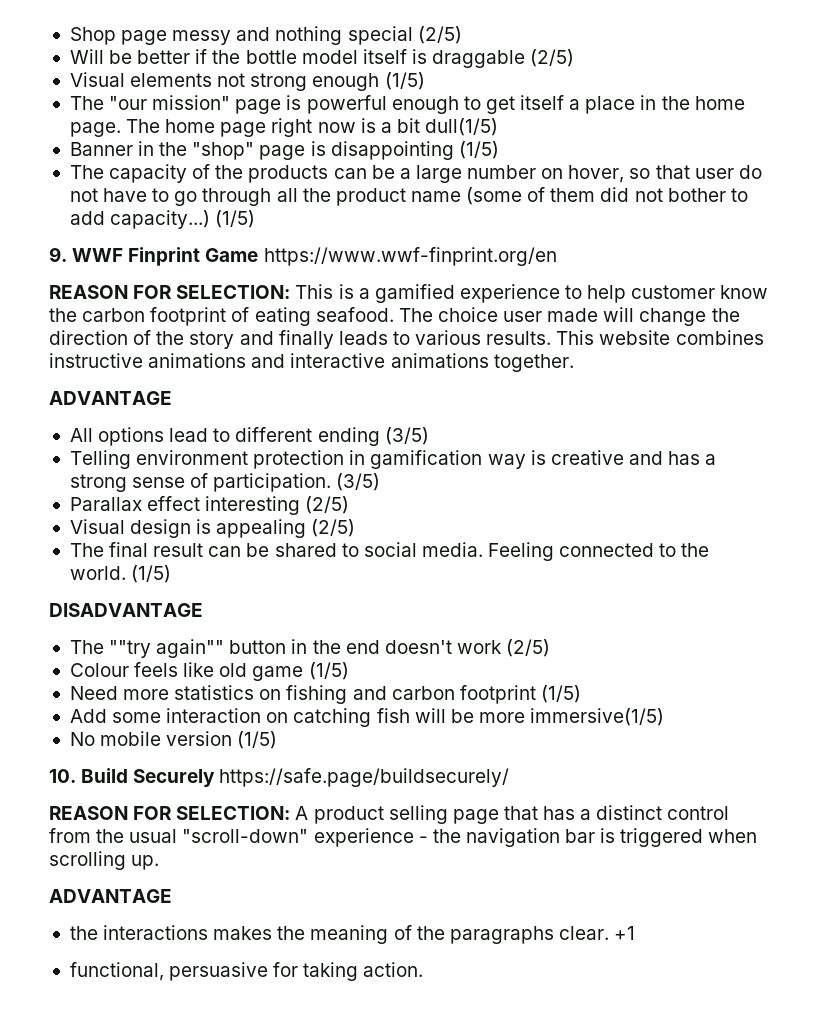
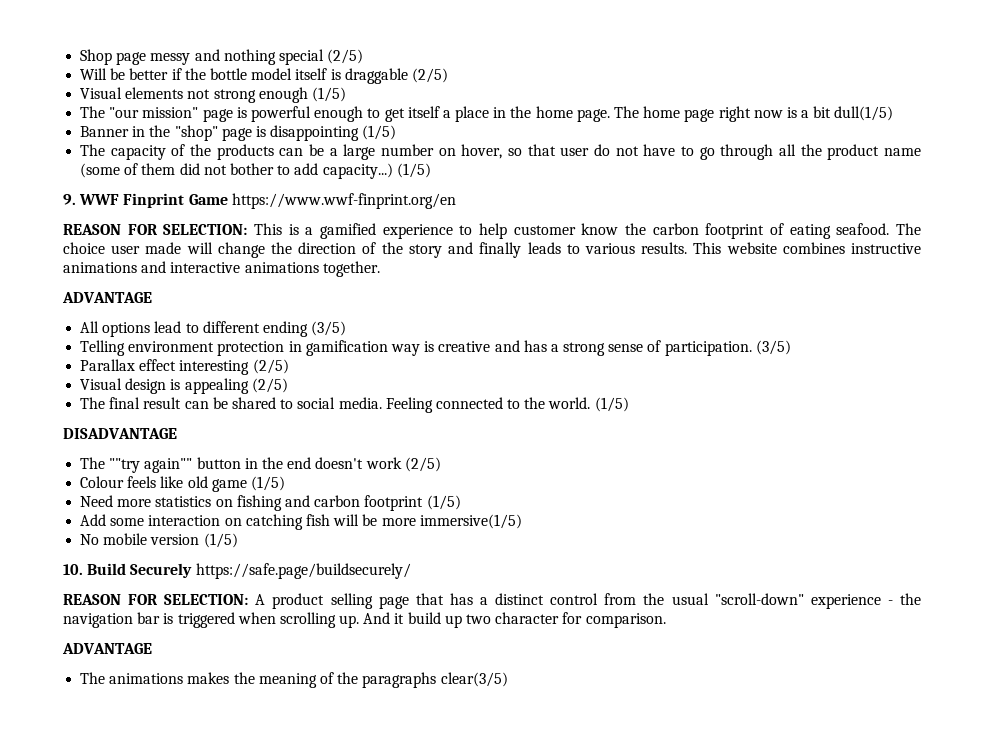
- REASON FOR SELECTION: A product selling page that has a distinct control from the usual "scroll-down" experience - the navigation bar is triggered when scrolling up.
+ REASON FOR SELECTION: A product selling page that has a distinct control from the usual "scroll-down" experience - the navigation bar is triggered when scrolling up. And it build up two character for comparison.
  ADVANTAGE
- the interactions makes the meaning of the paragraphs clear. +1
- functional, persuasive for taking action.
+ The animations makes the meaning of the paragraphs clear(3/5)

